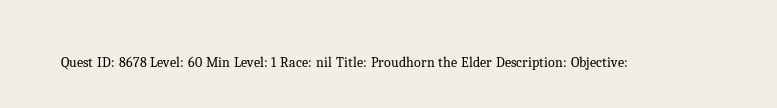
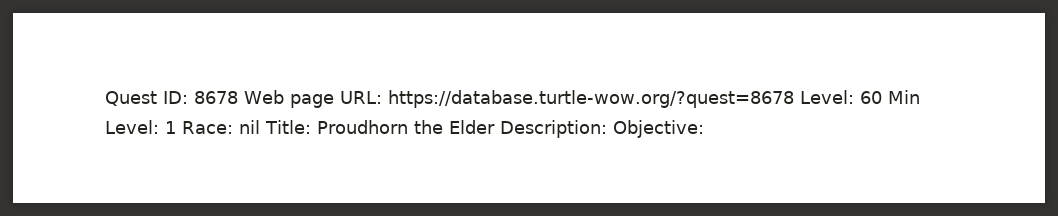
- Quest ID: 8678 Level: 60 Min Level: 1 Race: nil Title: Proudhorn the Elder Description: Objective:
+ Quest ID: 8678 Web page URL: https://database.turtle-wow.org/?quest=8678 Level: 60 Min Level: 1 Race: nil Title: Proudhorn the Elder Description: Objective:

